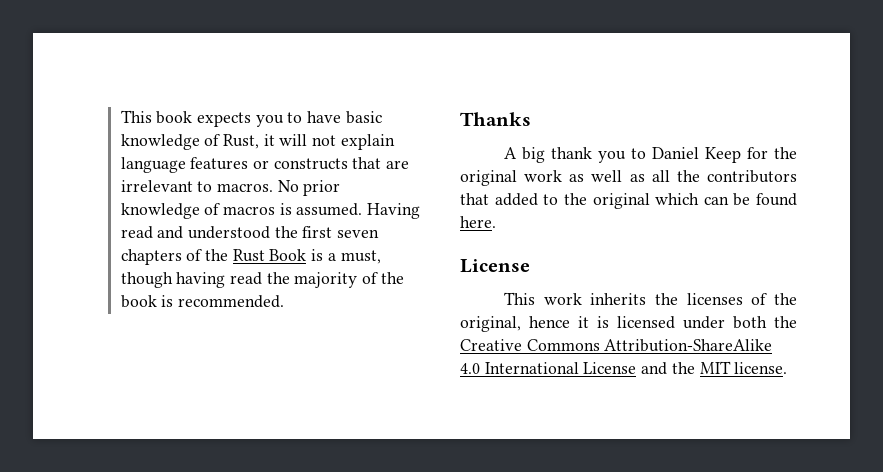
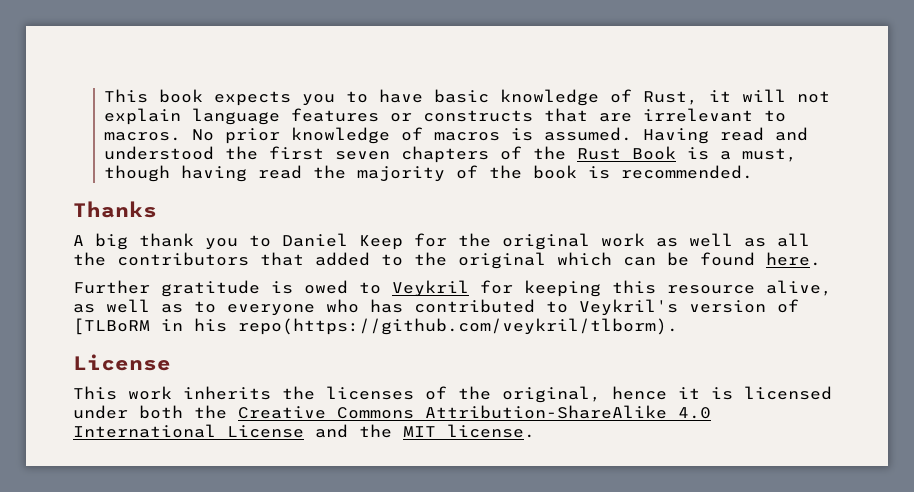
+ Further gratitude is owed to Veykril for keeping this resource alive, as well as to everyone who has contributed to Veykril's version of [TLBoRM in his repo(https://github.com/veykril/tlborm).

